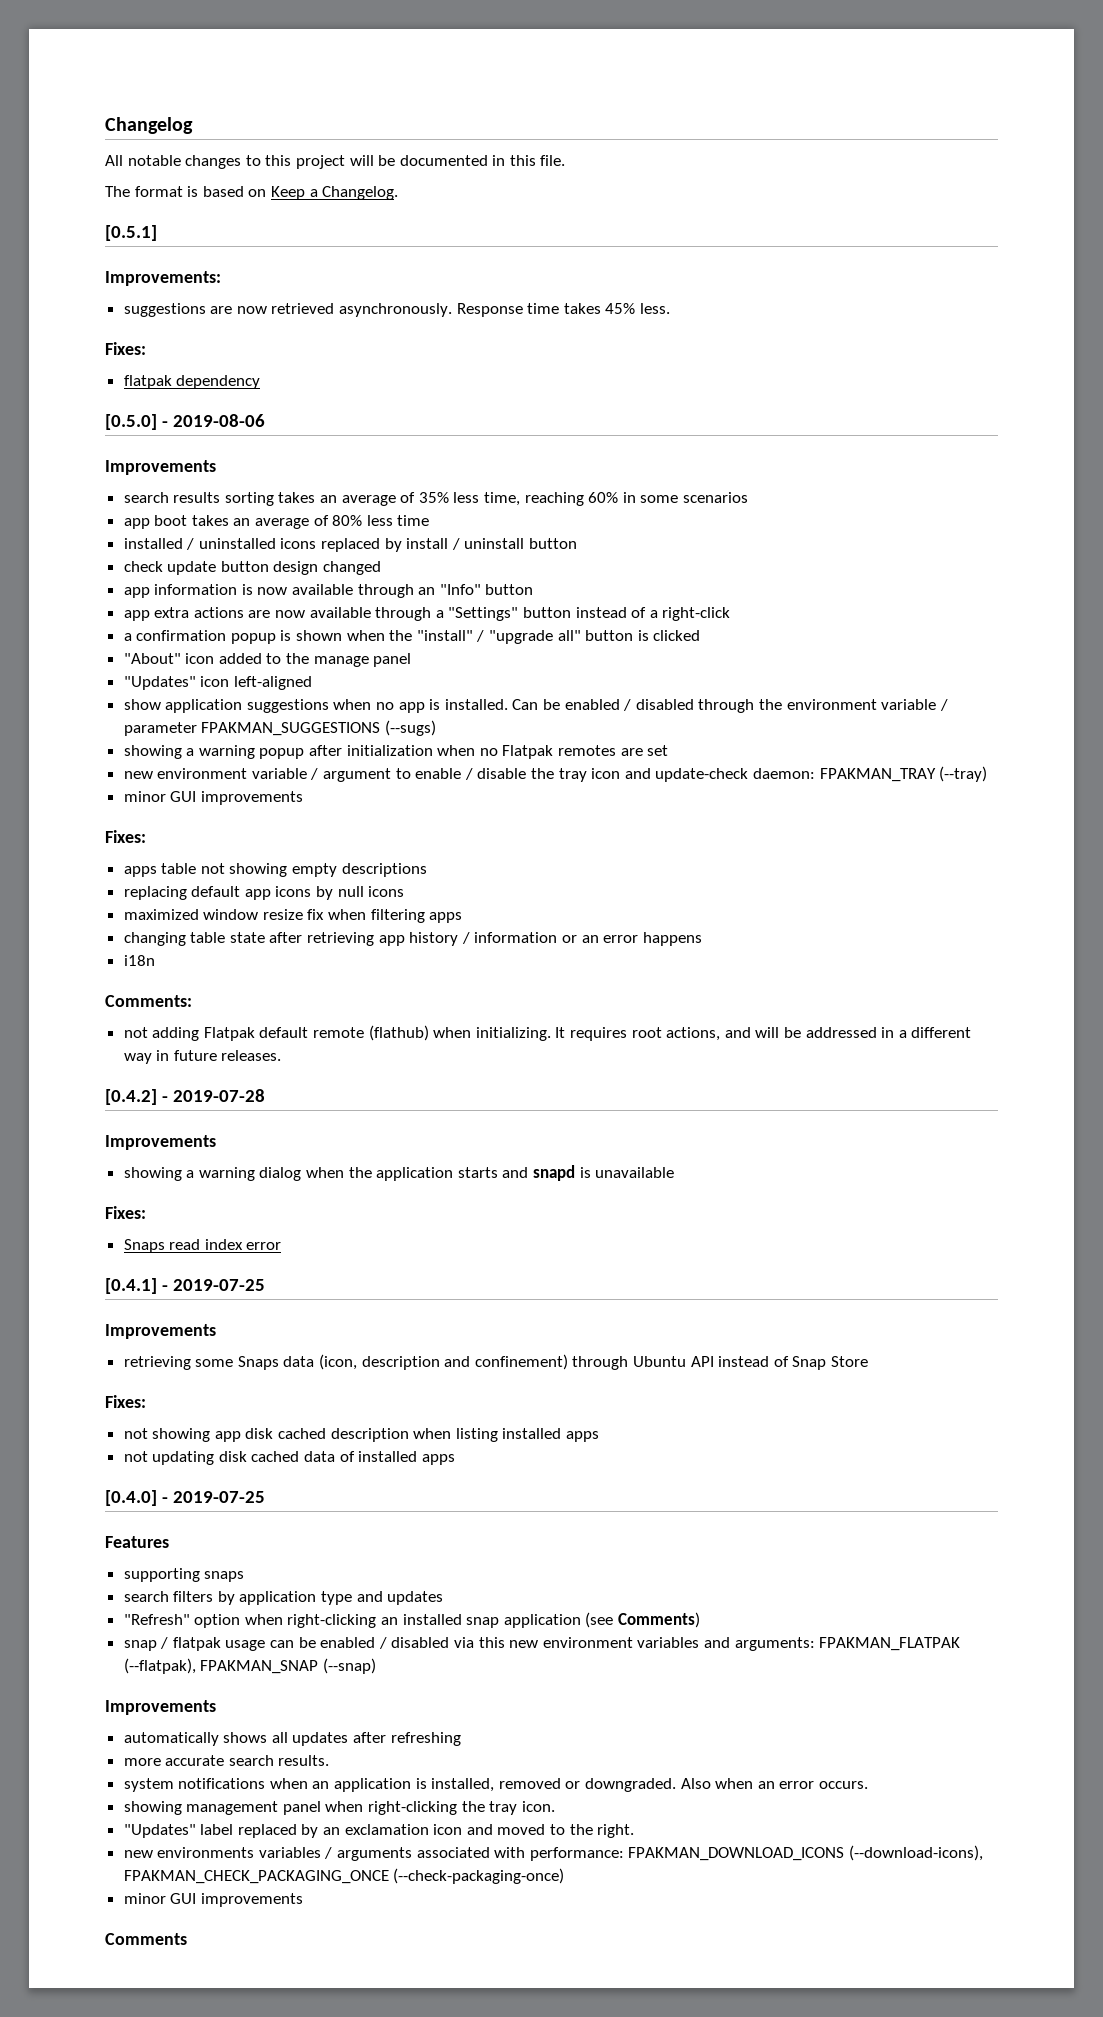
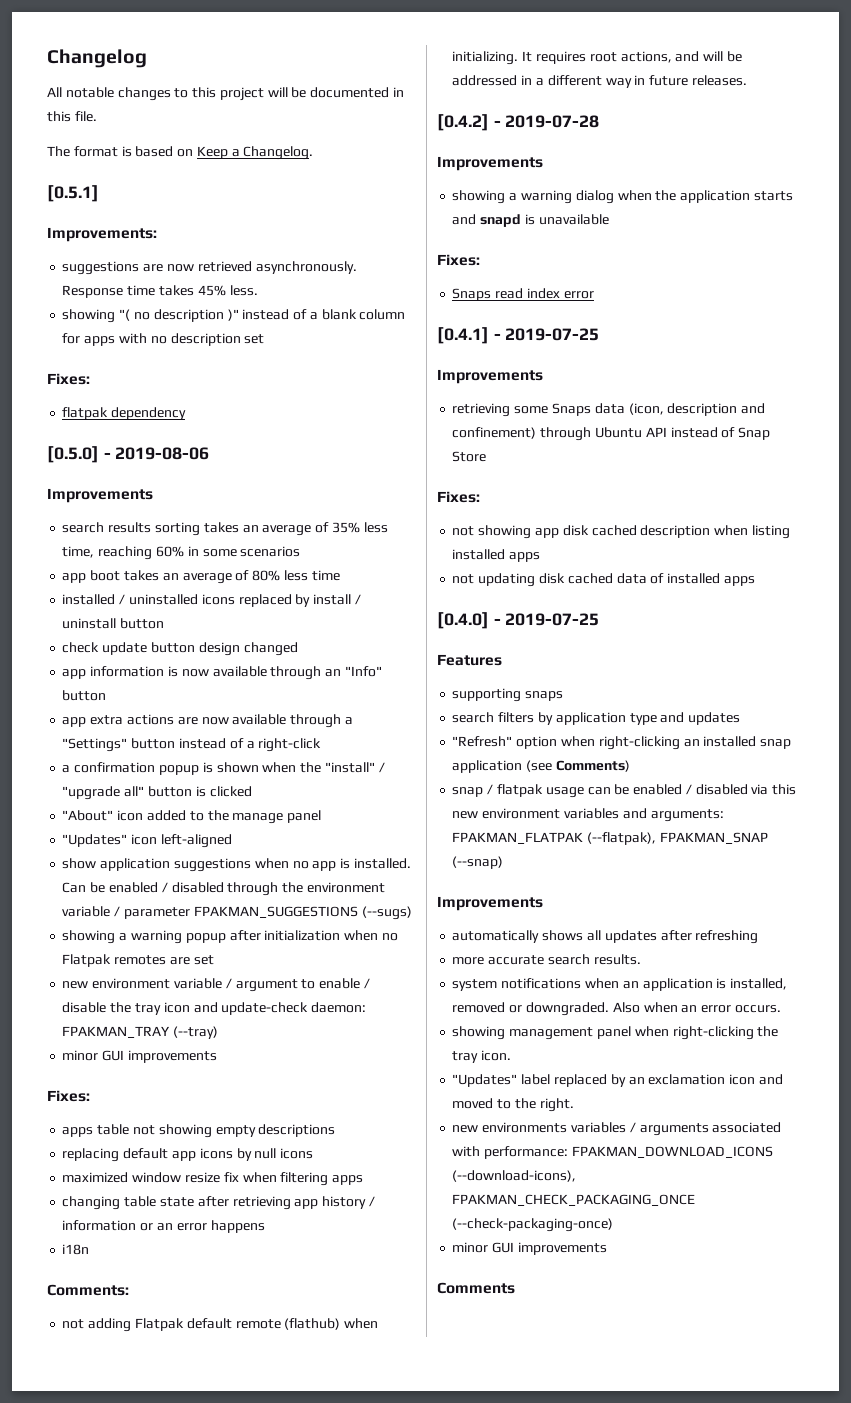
+ showing "( no description )" instead of a blank column for apps with no description set

